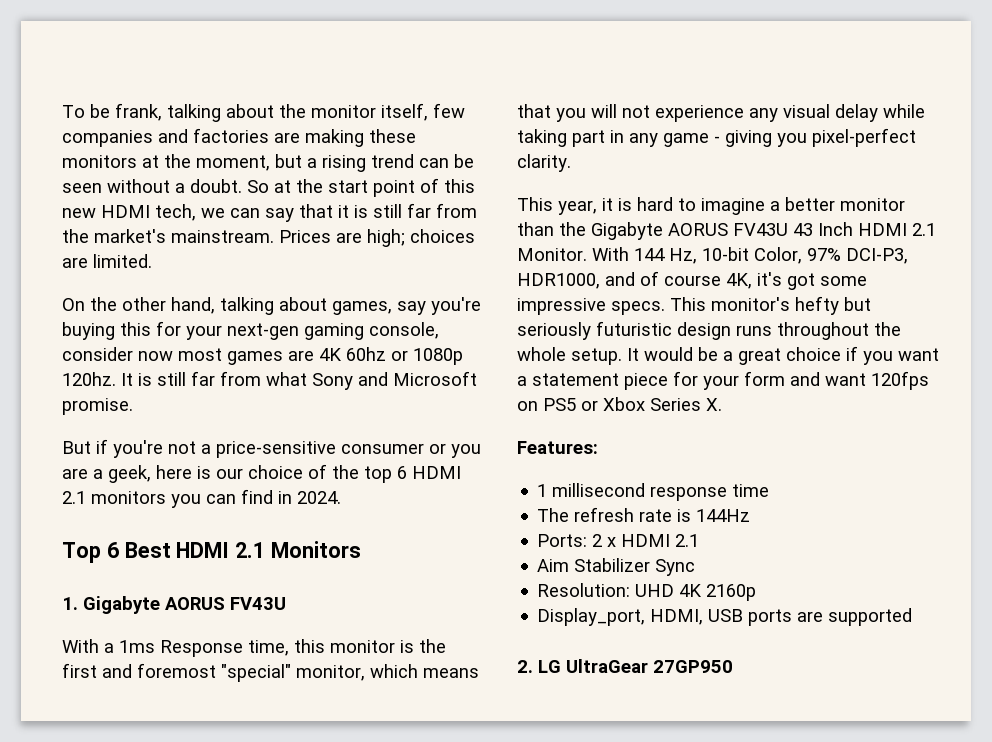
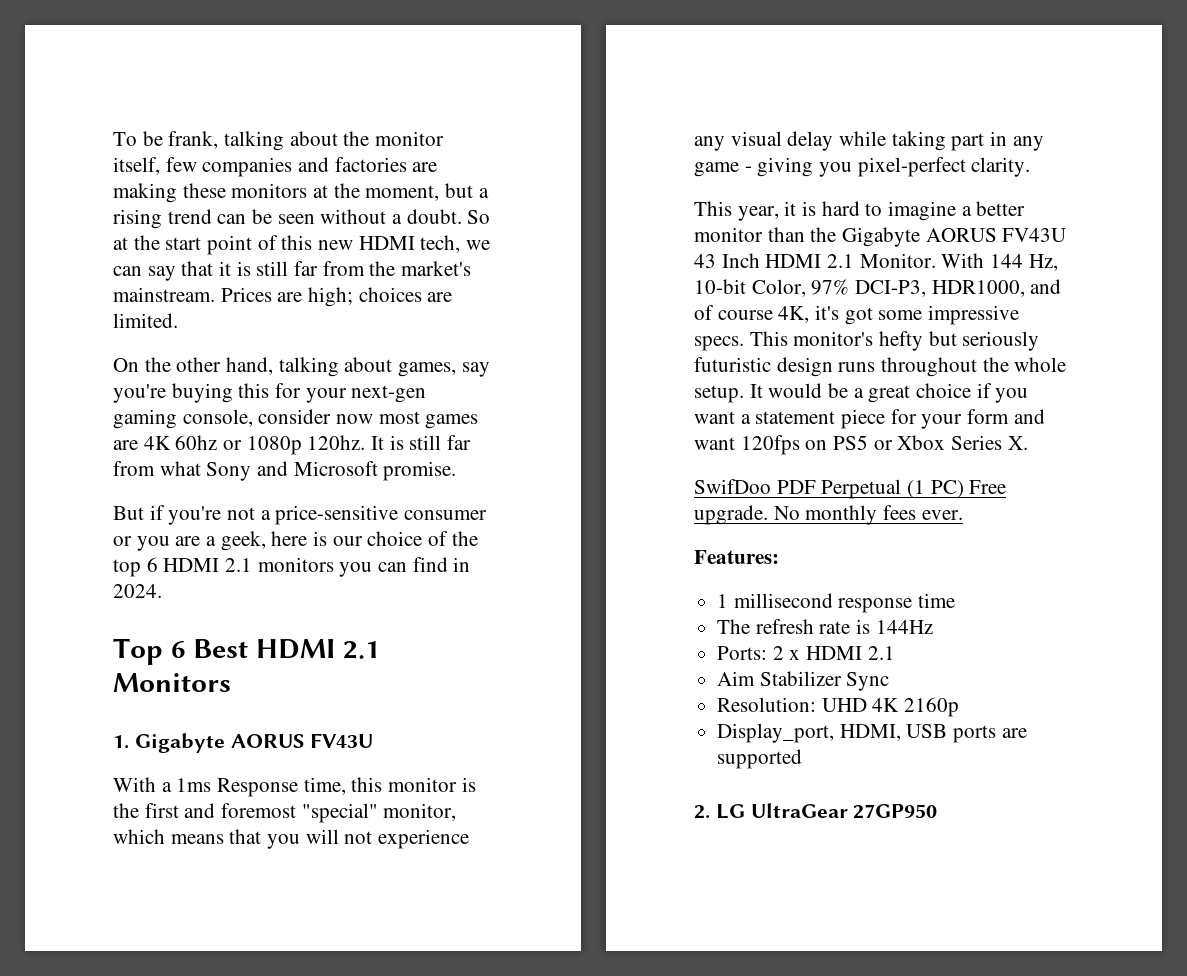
+ SwifDoo PDF Perpetual (1 PC) Free upgrade. No monthly fees ever.

